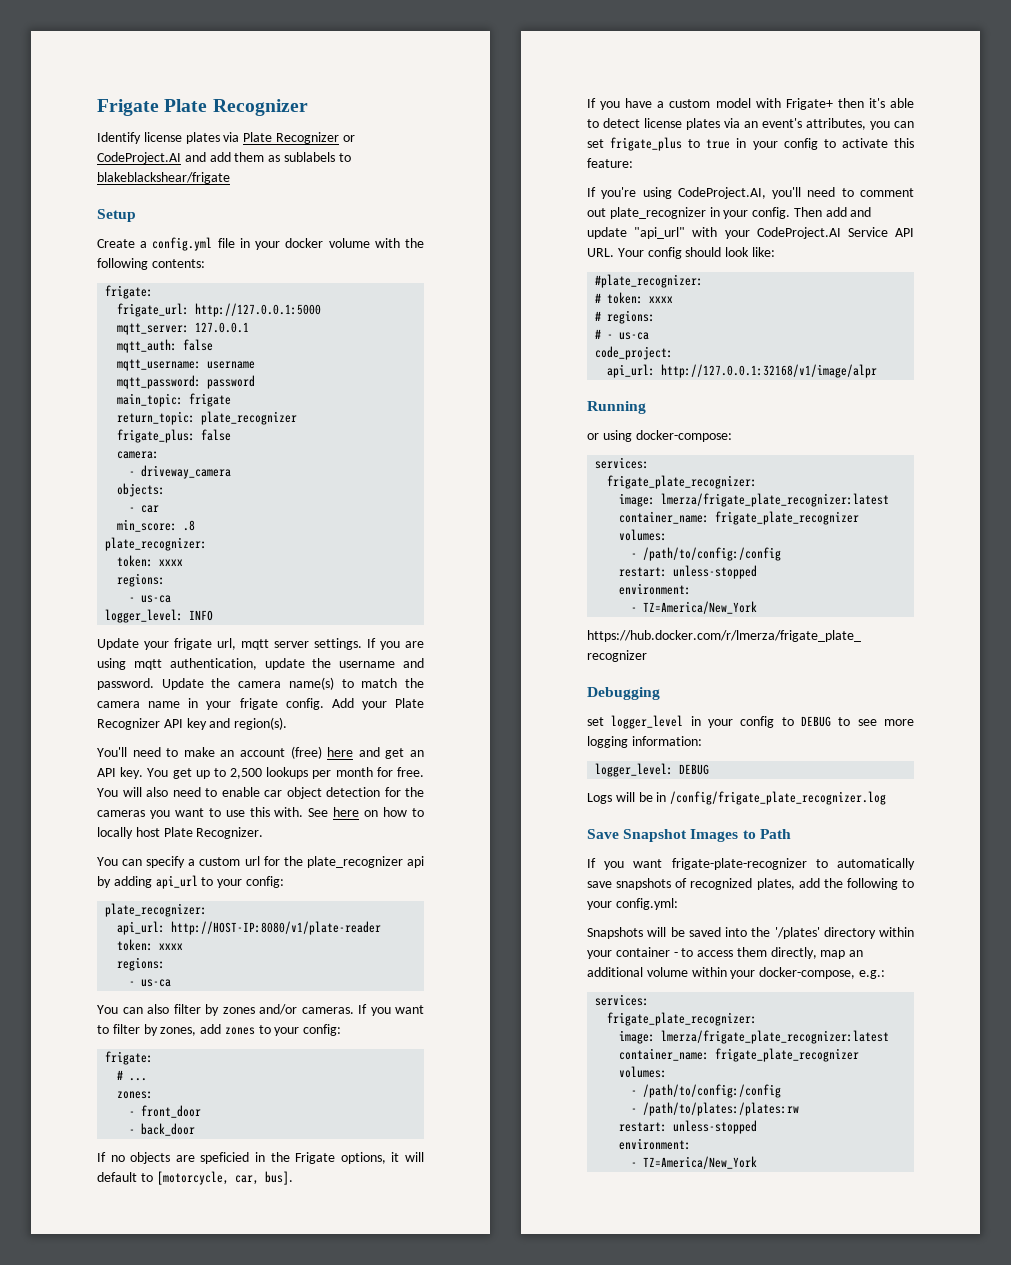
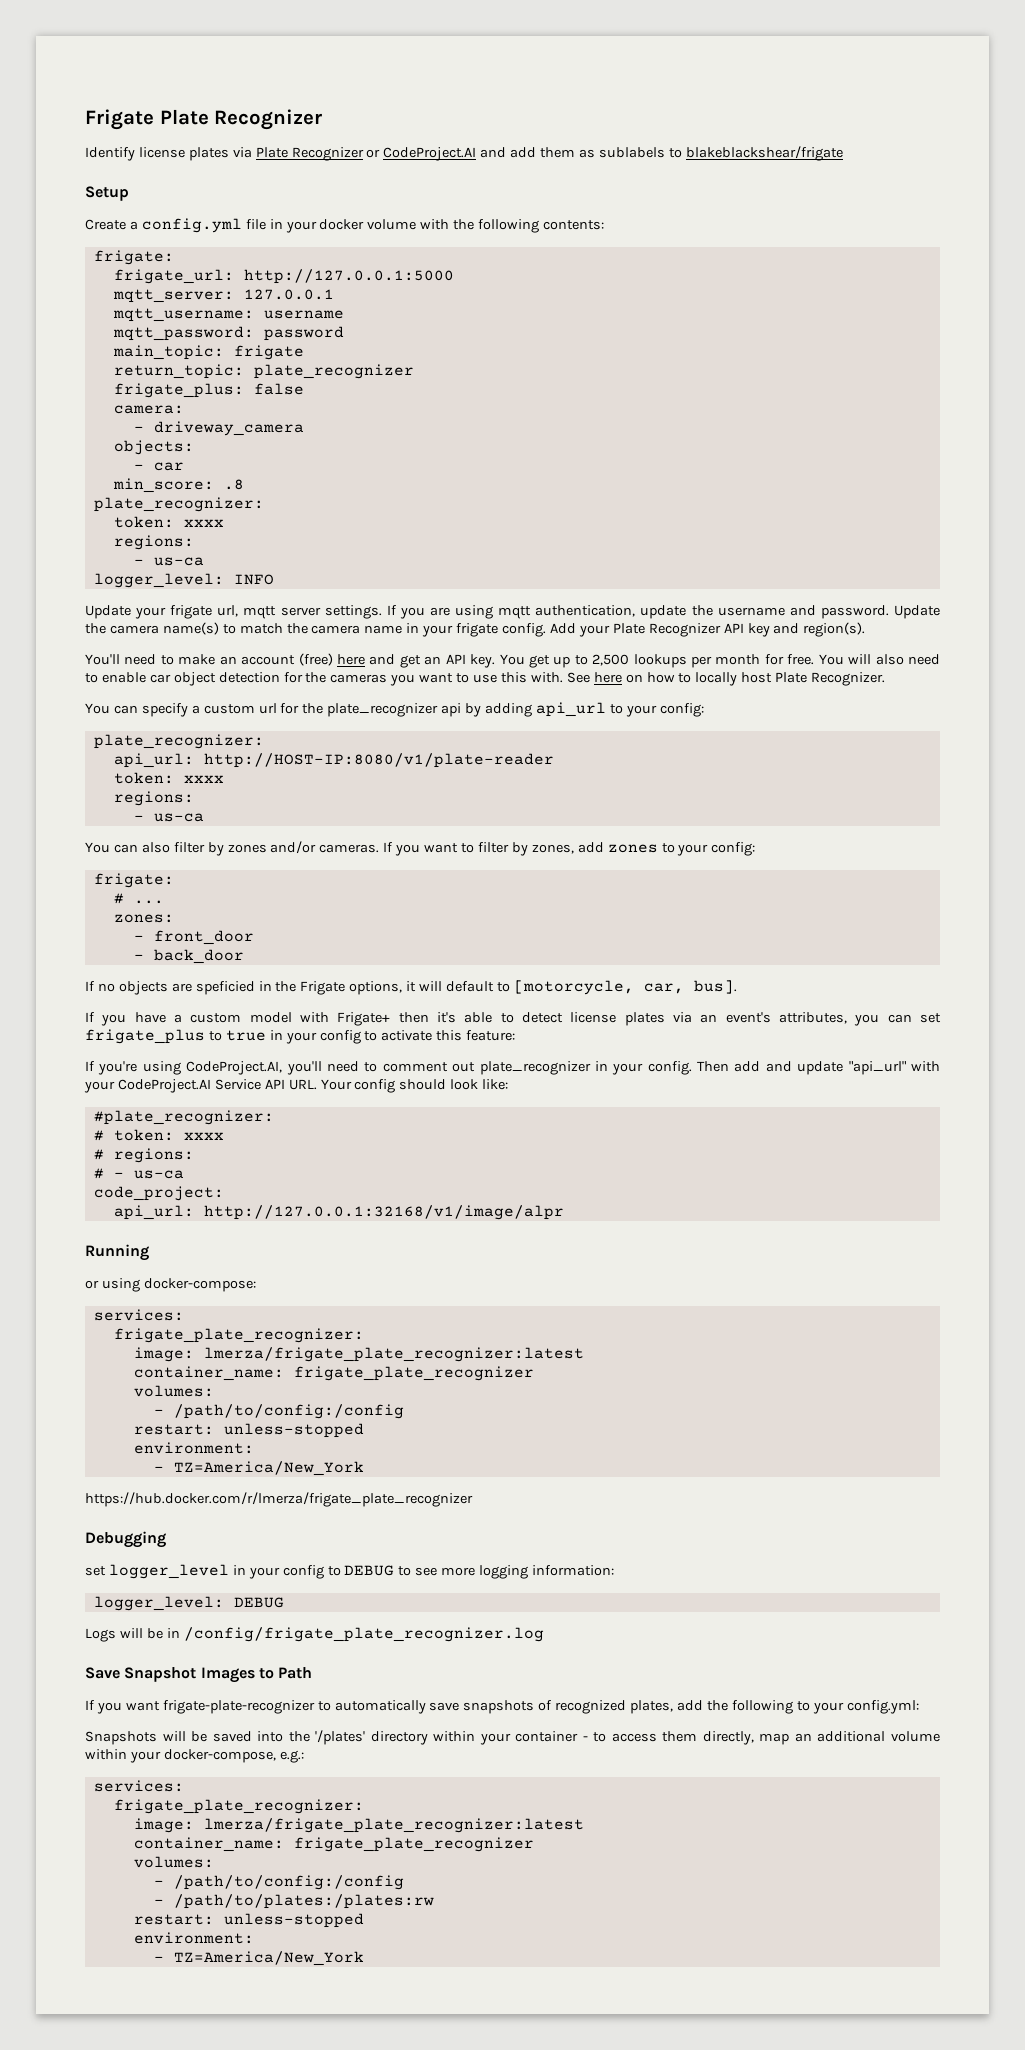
- mqtt_auth: false

